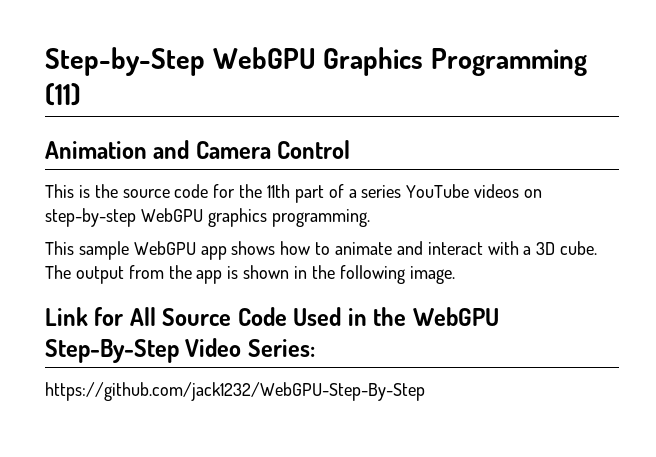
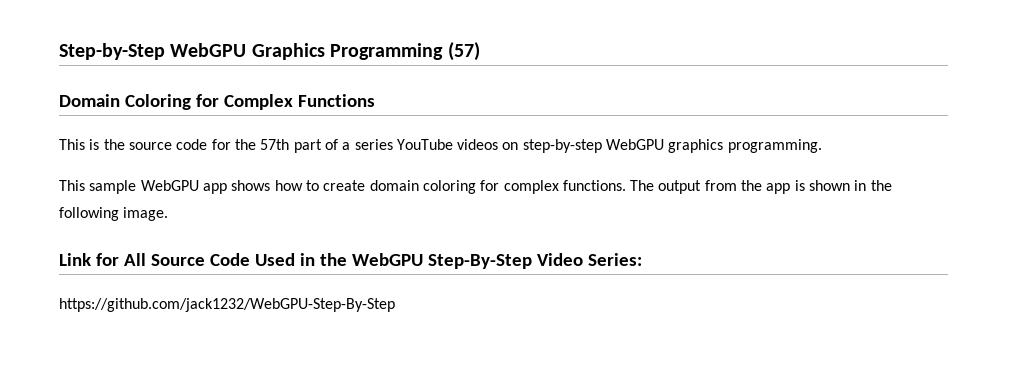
- Step-by-Step WebGPU Graphics Programming (11)
- Animation and Camera Control
+ Step-by-Step WebGPU Graphics Programming (57)
+ Domain Coloring for Complex Functions
- This is the source code for the 11th part of a series YouTube videos on step-by-step WebGPU graphics programming.
+ This is the source code for the 57th part of a series YouTube videos on step-by-step WebGPU graphics programming.
- This sample WebGPU app shows how to animate and interact with a 3D cube.
+ This sample WebGPU app shows how to create domain coloring for complex functions.

